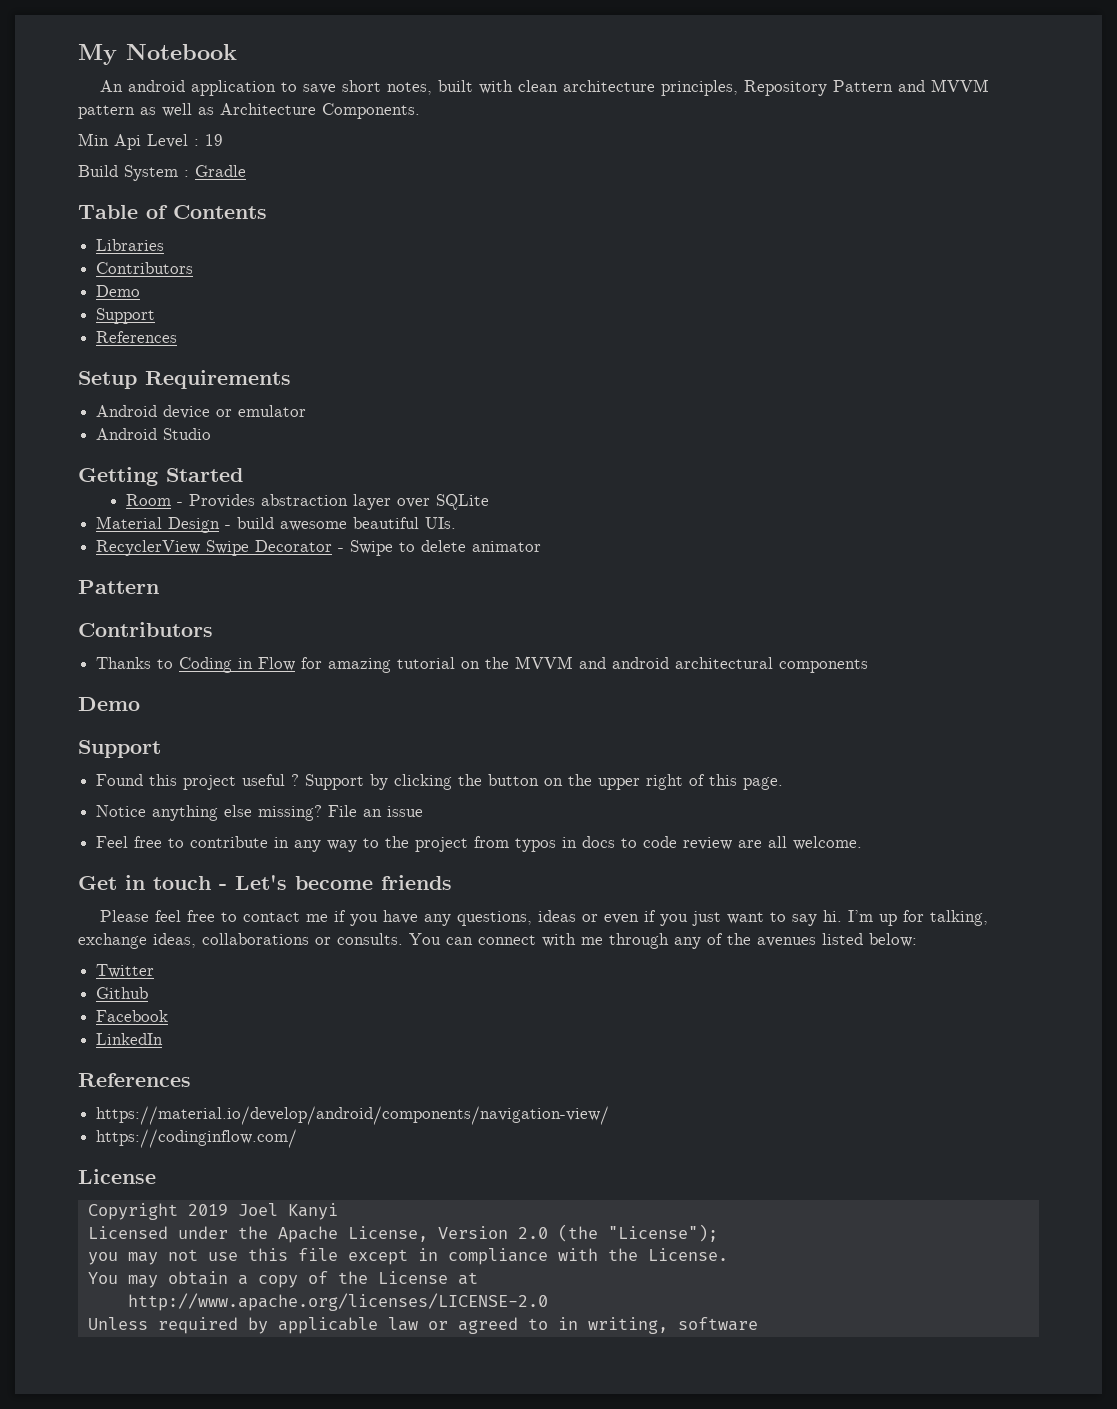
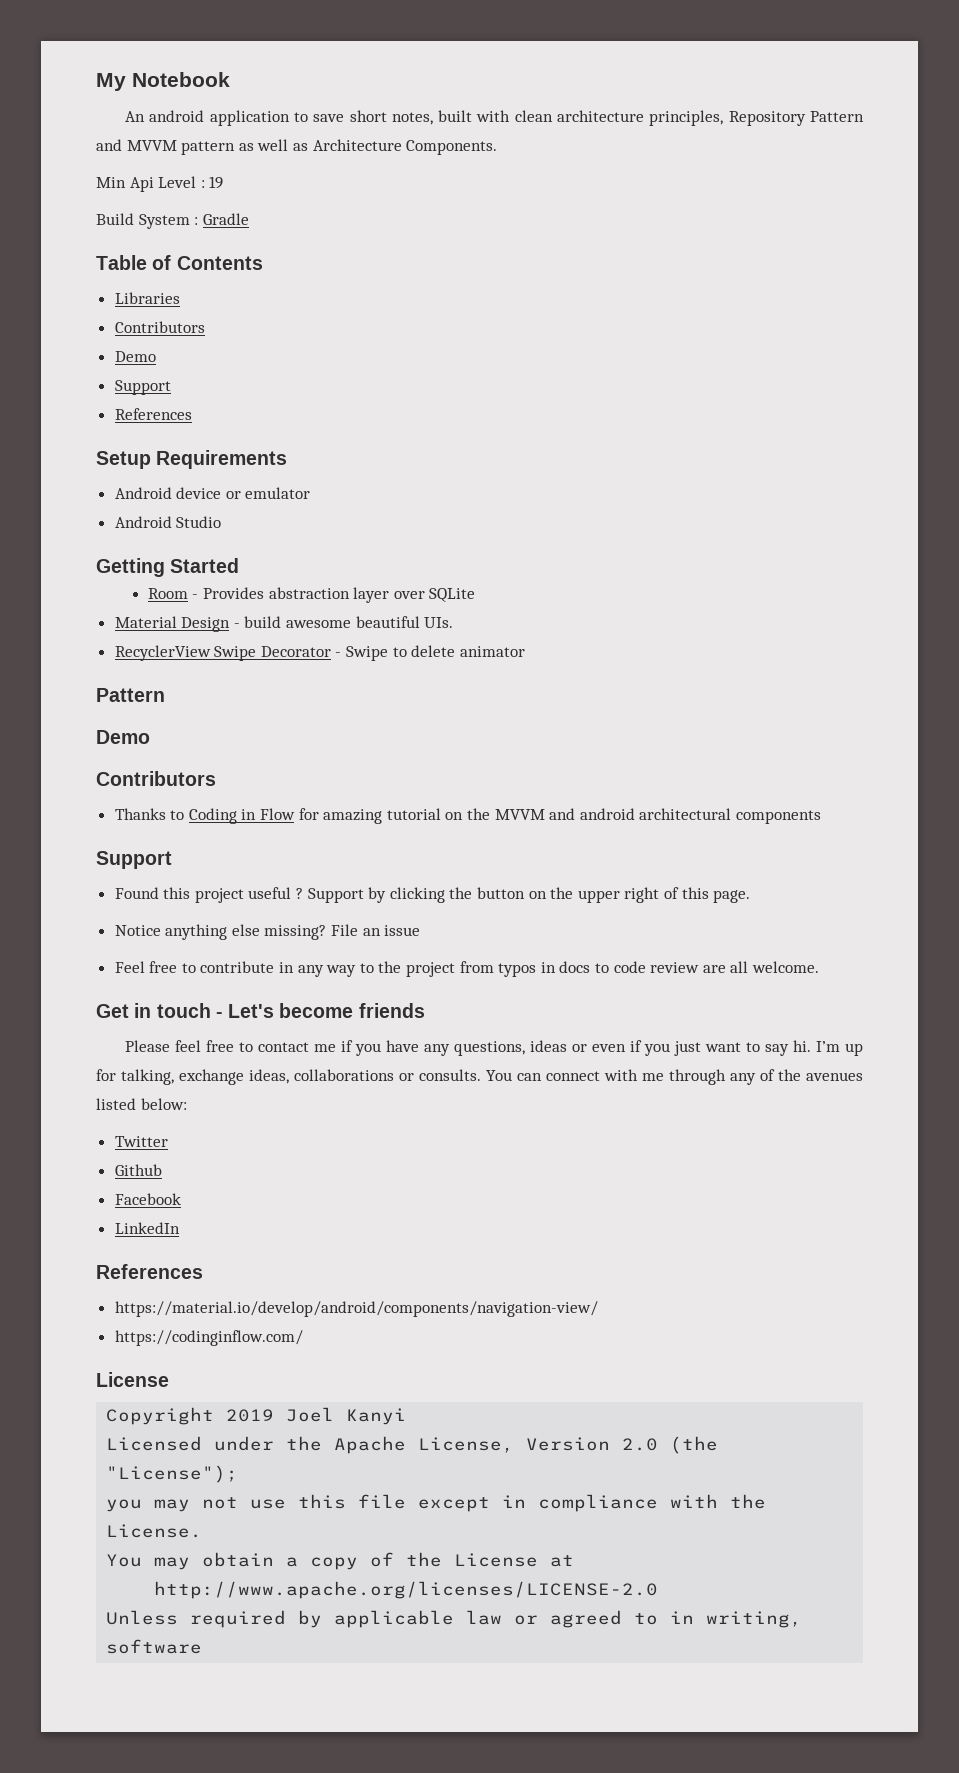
  RecyclerView Swipe Decorator - Swipe to delete animator
  Pattern
+ Demo
  Thanks to Coding in Flow for amazing tutorial on the MVVM and android architectural components
- Demo

